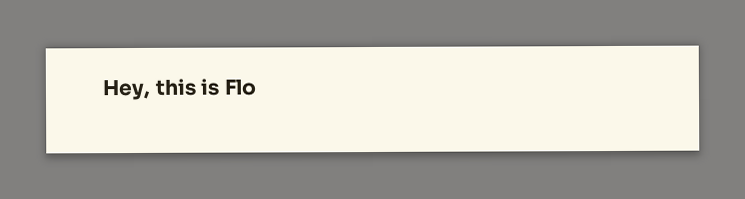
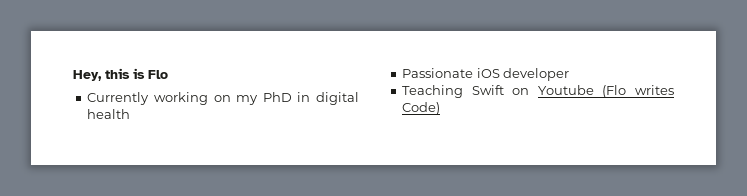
+ Currently working on my PhD in digital health
+ Passionate iOS developer
+ Teaching Swift on Youtube (Flo writes Code)

